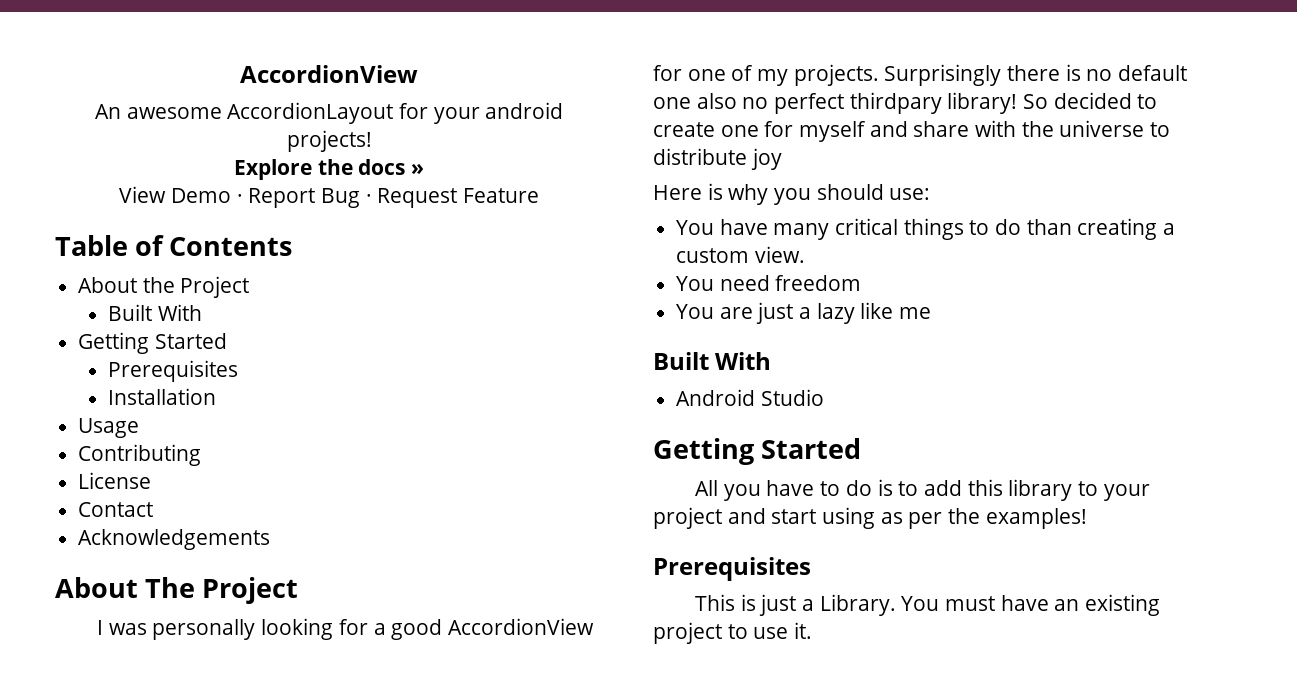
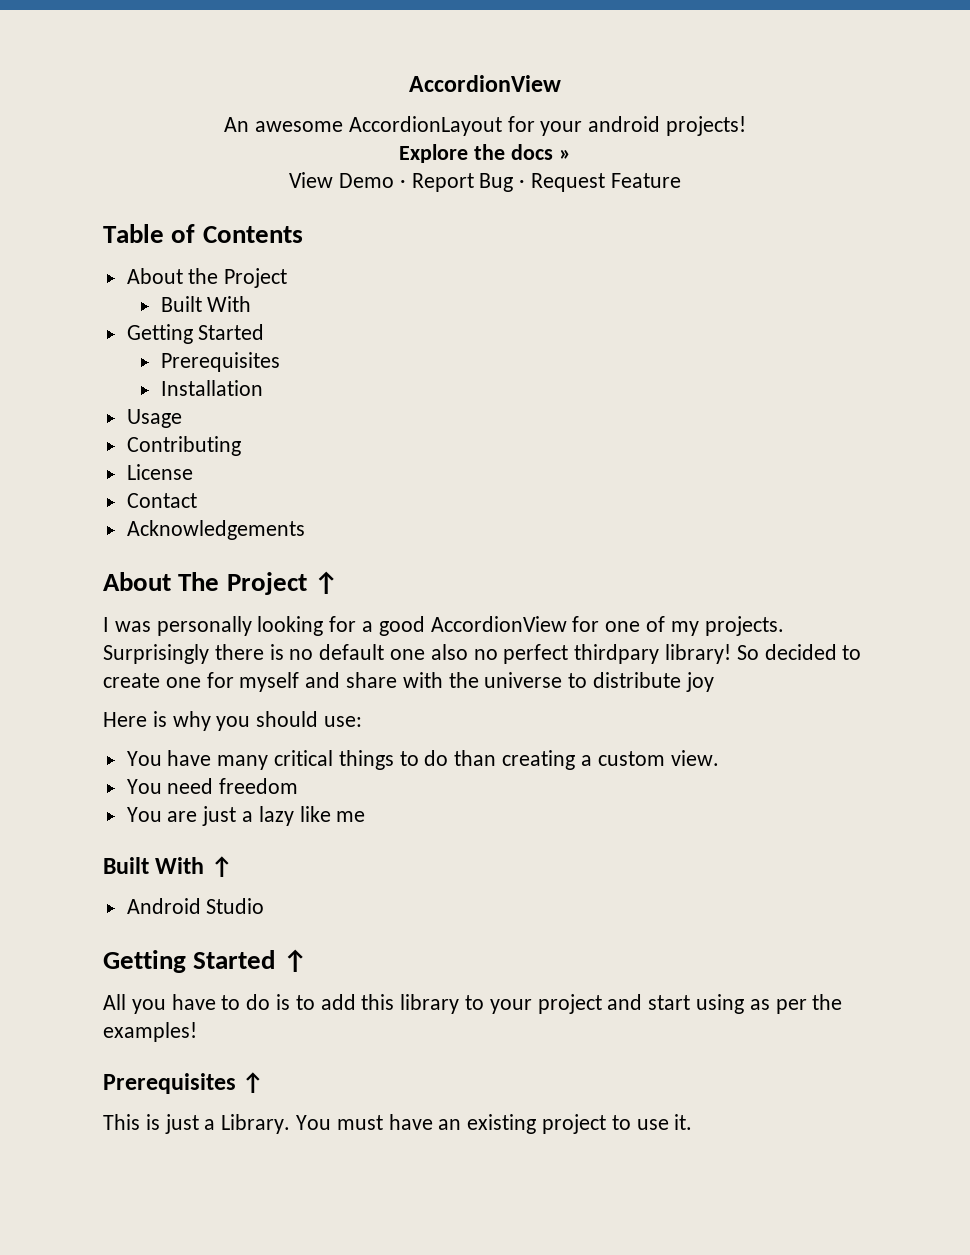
- About The Project
+ About The Project ↑
  You are just a lazy like me
- Built With
+ Built With ↑
  Android Studio
- Getting Started
+ Getting Started ↑
  All you have to do is to add this library to your project and start using as per the examples!
- Prerequisites
+ Prerequisites ↑

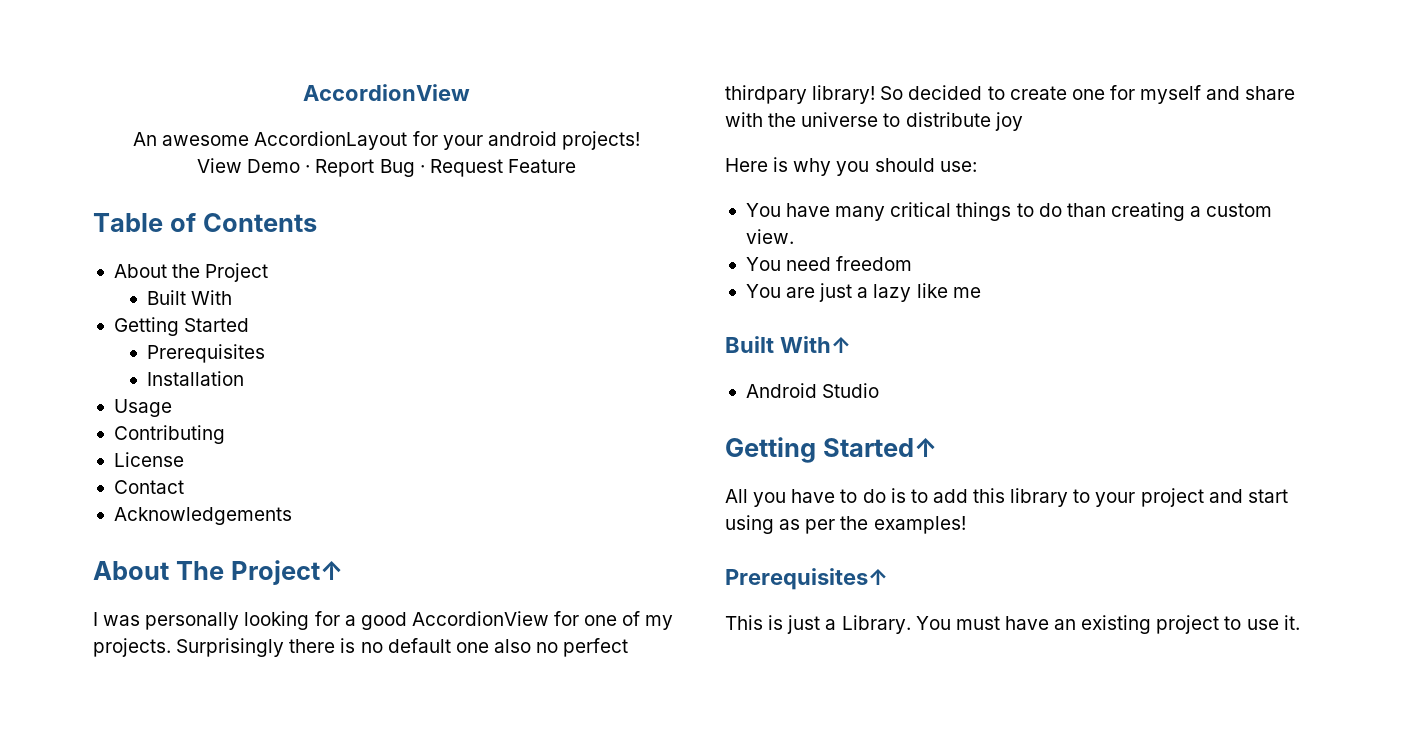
- Explore the docs »
- About The Project ↑
+ About The Project↑
- Built With ↑
+ Built With↑
- Getting Started ↑
+ Getting Started↑
- Prerequisites ↑
+ Prerequisites↑

